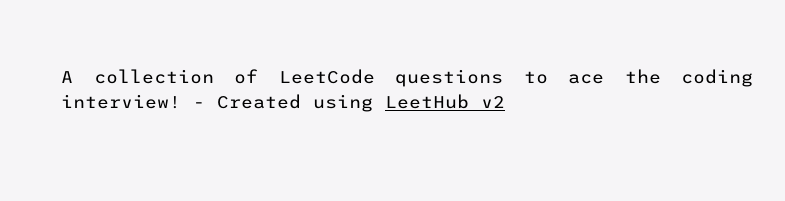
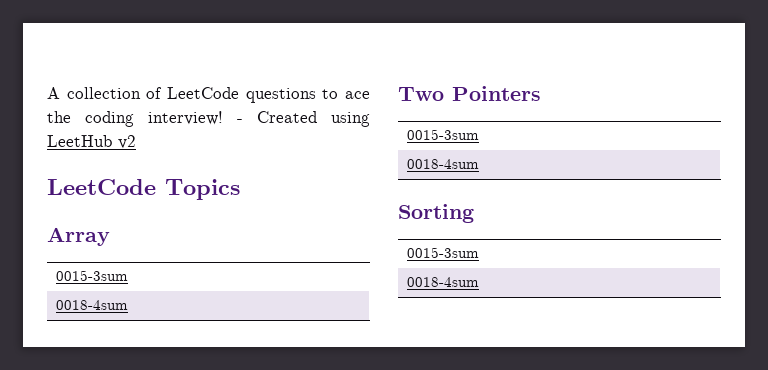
+ LeetCode Topics
+ Array
+ 0015-3sum
+ 0018-4sum
+ Two Pointers
+ 0015-3sum
+ 0018-4sum
+ Sorting
+ 0015-3sum
+ 0018-4sum

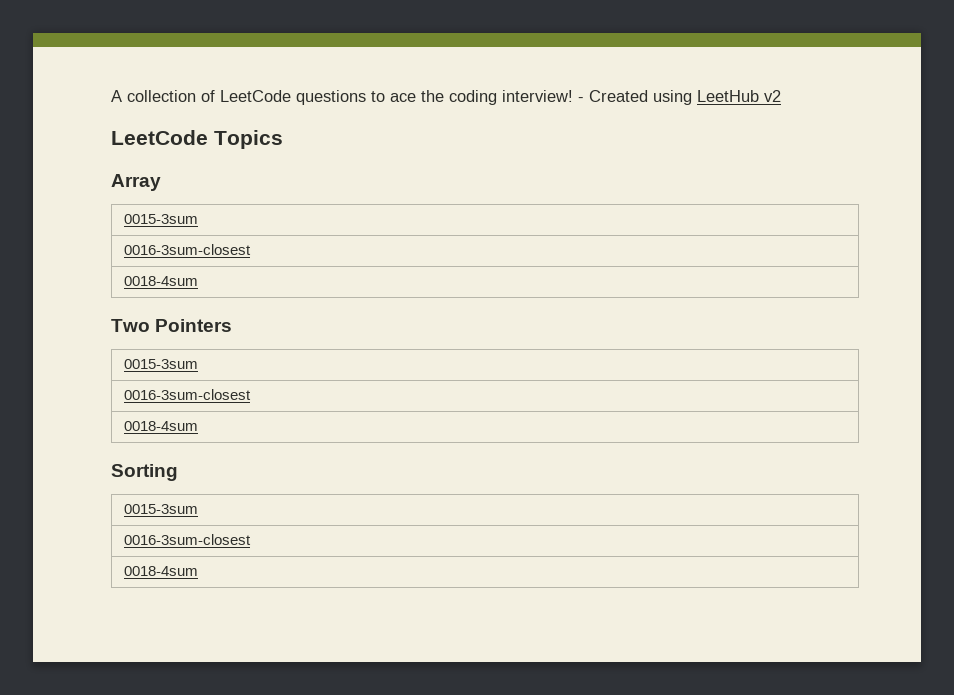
  Array
  0015-3sum
+ 0016-3sum-closest
  Two Pointers
  0015-3sum
+ 0016-3sum-closest
  Sorting
  0015-3sum
+ 0016-3sum-closest

